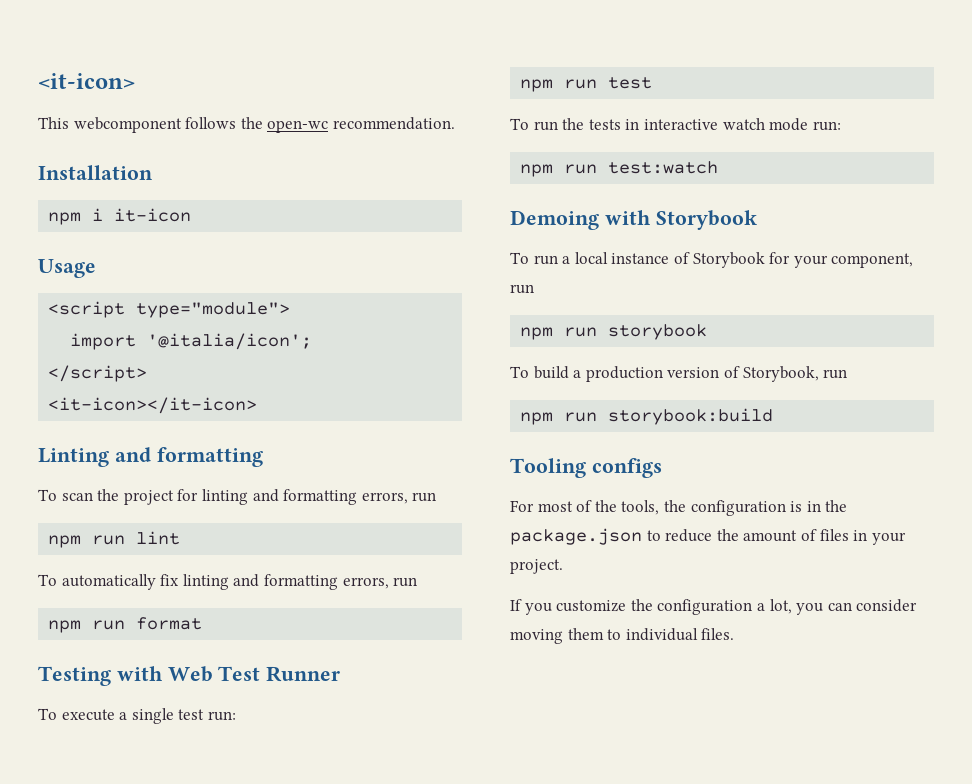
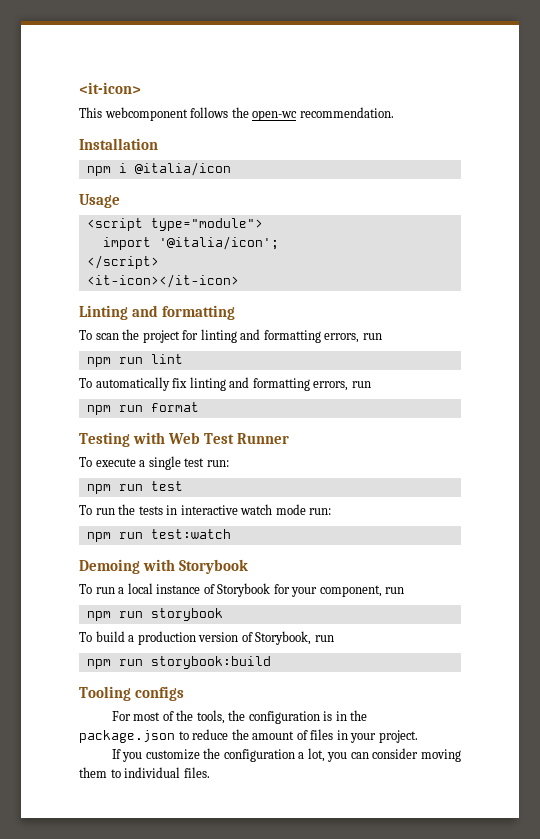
- npm i it-icon
+ npm i @italia/icon

